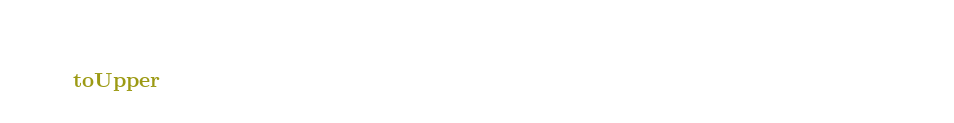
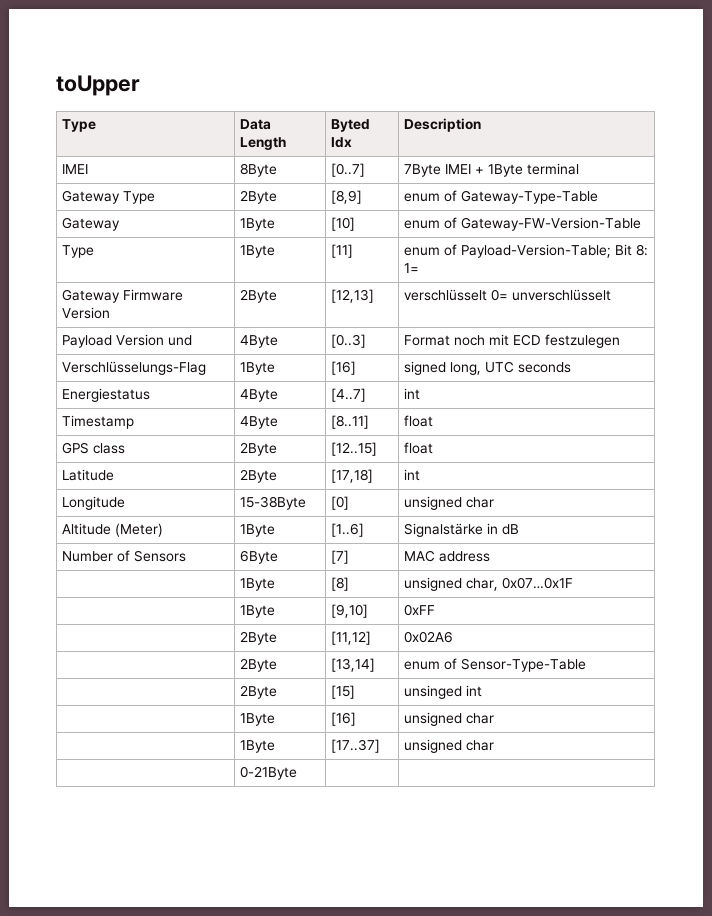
+ Type | Data Length | Byted Idx | Description
+ IMEI | 8Byte | [0..7] | 7Byte IMEI + 1Byte terminal
+ Gateway Type | 2Byte | [8,9] | enum of Gateway-Type-Table
+ Gateway | 1Byte | [10] | enum of Gateway-FW-Version-Table
+ Type | 1Byte | [11] | enum of Payload-Version-Table; Bit 8: 1=
+ Gateway Firmware Version | 2Byte | [12,13] | verschlüsselt 0= unverschlüsselt
+ Payload Version und | 4Byte | [0..3] | Format noch mit ECD festzulegen
+ Verschlüsselungs-Flag | 1Byte | [16] | signed long, UTC seconds
+ Energiestatus | 4Byte | [4..7] | int
+ Timestamp | 4Byte | [8..11] | float
+ GPS class | 2Byte | [12..15] | float
+ Latitude | 2Byte | [17,18] | int
+ Longitude | 15-38Byte | [0] | unsigned char
+ Altitude (Meter) | 1Byte | [1..6] | Signalstärke in dB
+ Number of Sensors | 6Byte | [7] | MAC address
+ | 1Byte | [8] | unsigned char, 0x07…0x1F
+ | 1Byte | [9,10] | 0xFF
+ | 2Byte | [11,12] | 0x02A6
+ | 2Byte | [13,14] | enum of Sensor-Type-Table
+ | 2Byte | [15] | unsinged int
+ | 1Byte | [16] | unsigned char
+ | 1Byte | [17..37] | unsigned char
+ | 0-21Byte | |

